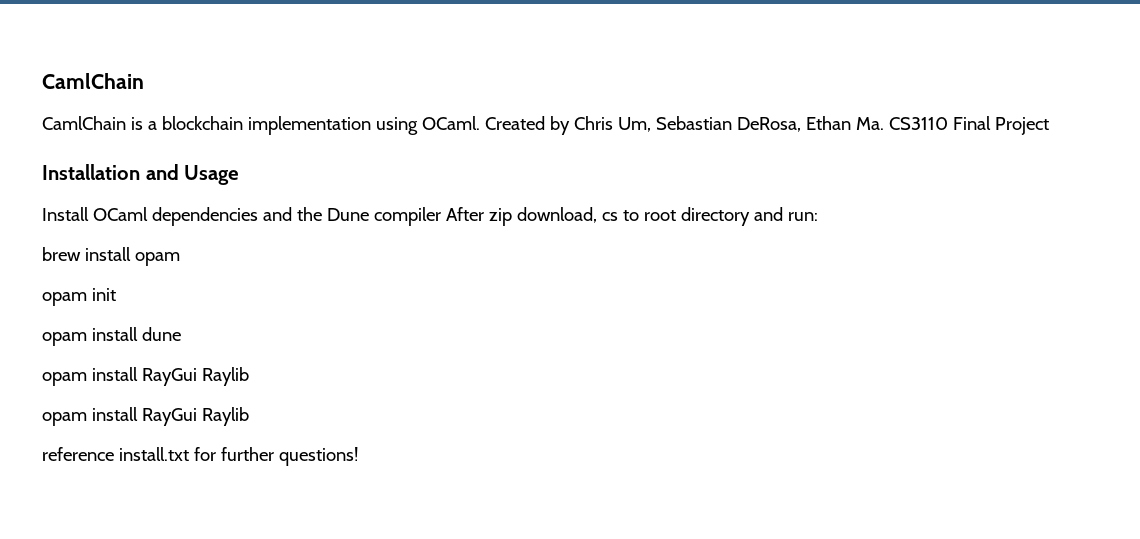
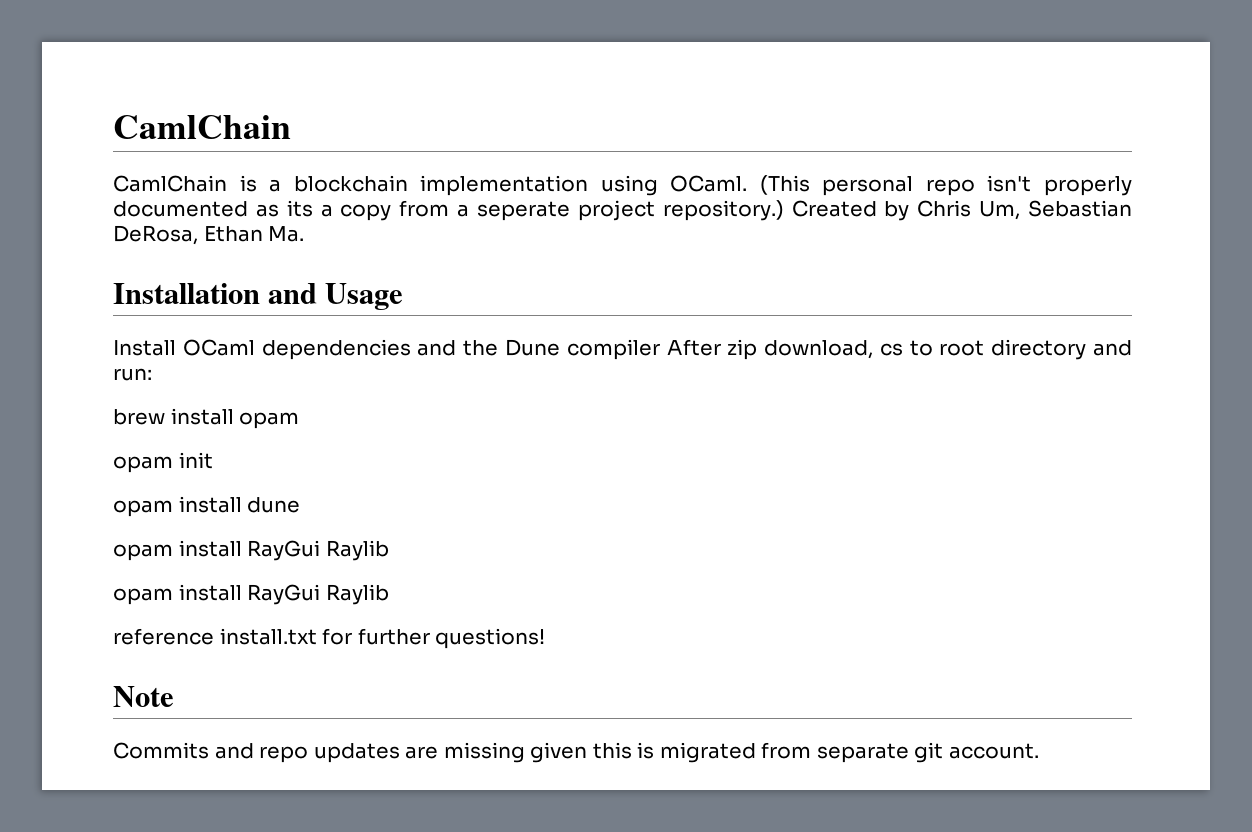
+ (This personal repo isn't properly documented as its a copy from a seperate project repository.)
- Created by Chris Um, Sebastian DeRosa, Ethan Ma. CS3110 Final Project
+ Created by Chris Um, Sebastian DeRosa, Ethan Ma.
+ Note
+ Commits and repo updates are missing given this is migrated from separate git account.

